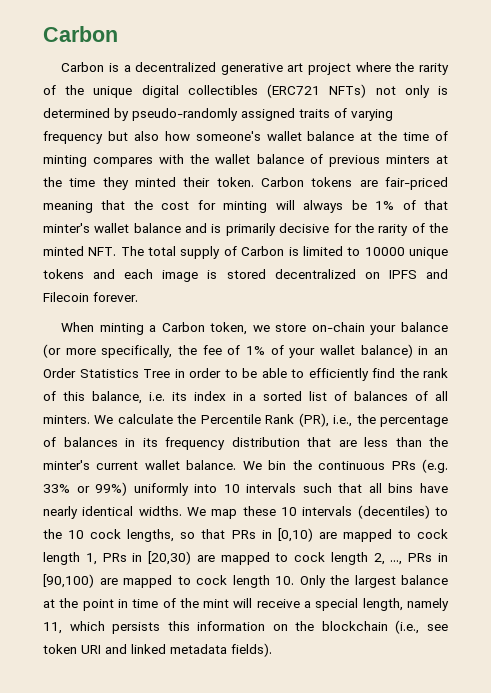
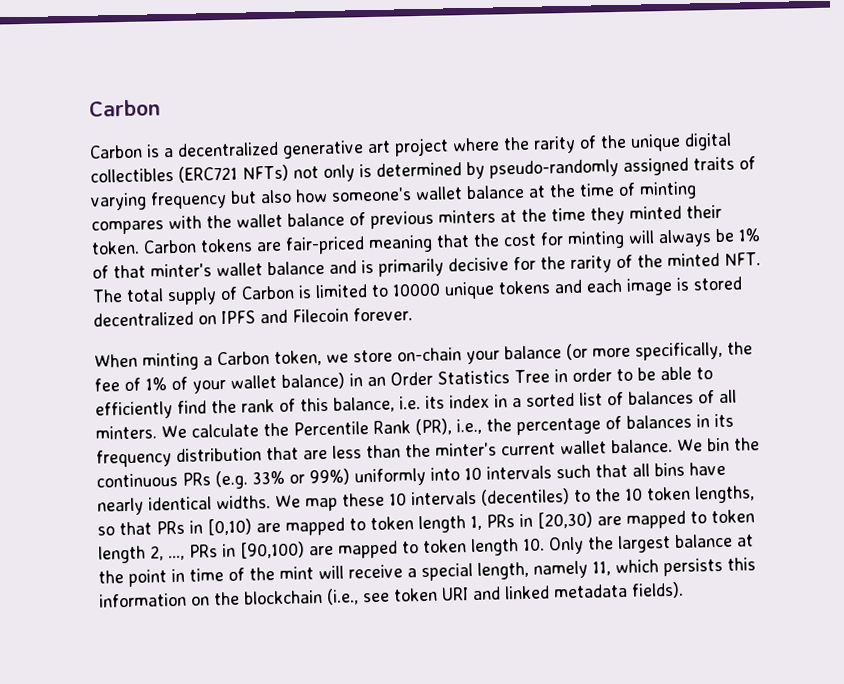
- We map these 10 intervals (decentiles) to the 10 cock lengths, so that PRs in [0,10) are mapped to cock length 1, PRs in [20,30) are mapped to cock length 2, ..., PRs in [90,100) are mapped to cock length 10. Only the largest balance at the point in time of the mint will receive a special length, namely 11, which persists this information on the blockchain (i.e., see token URI and linked metadata fields).
+ We map these 10 intervals (decentiles) to the 10 token lengths, so that PRs in [0,10) are mapped to token length 1, PRs in [20,30) are mapped to token length 2, ..., PRs in [90,100) are mapped to token length 10. Only the largest balance at the point in time of the mint will receive a special length, namely 11, which persists this information on the blockchain (i.e., see token URI and linked metadata fields).

